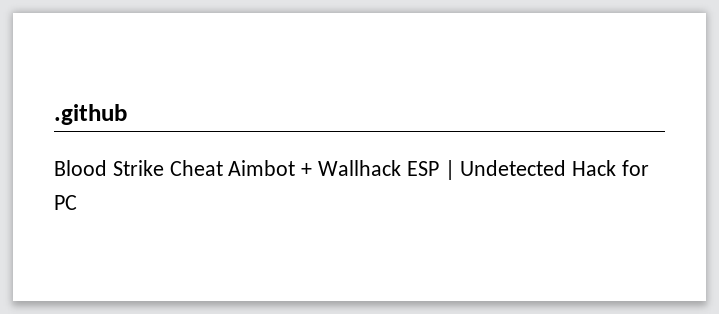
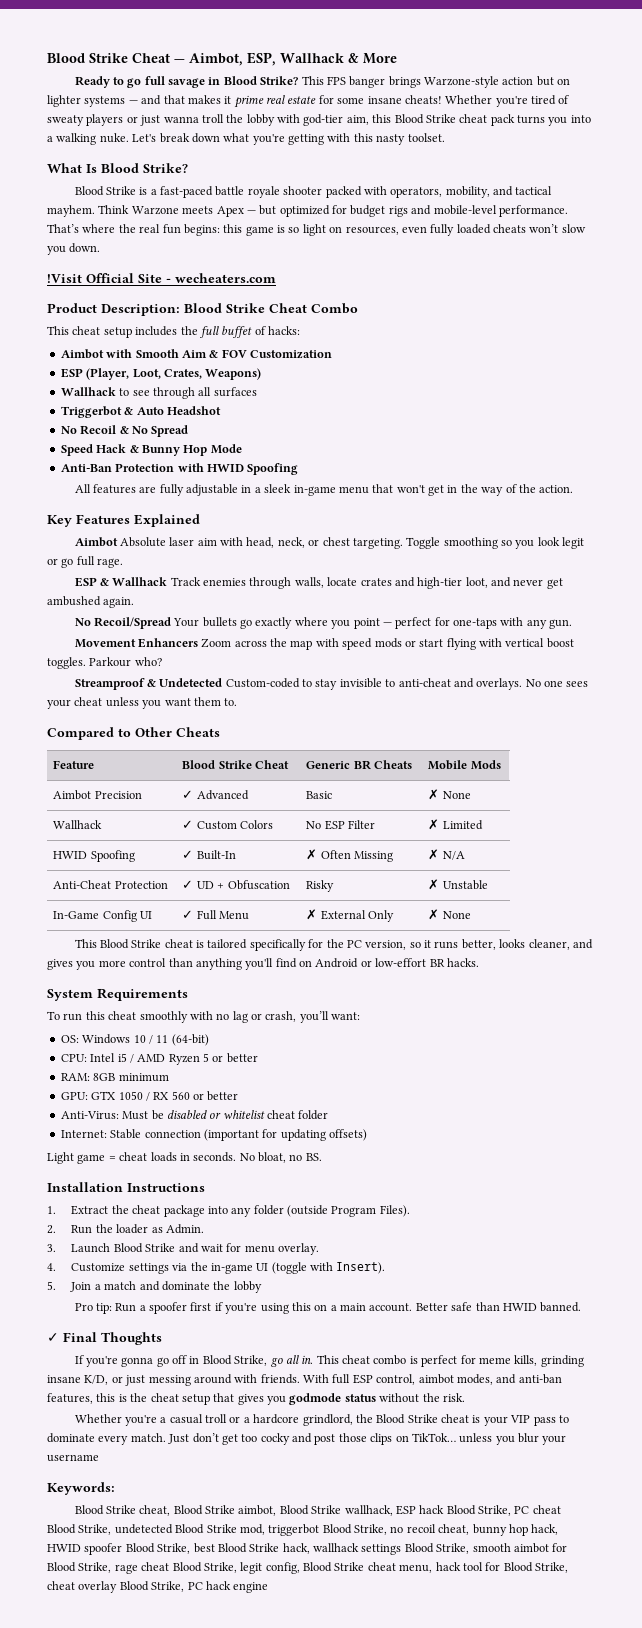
- .github
- Blood Strike Cheat Aimbot + Wallhack ESP | Undetected Hack for PC
+ Blood Strike Cheat — Aimbot, ESP, Wallhack & More
+ Ready to go full savage in Blood Strike? This FPS banger brings Warzone-style action but on lighter systems — and that makes it prime real estate for some insane cheats! Whether you're tired of sweaty players or just wanna troll the lobby with god-tier aim, this Blood Strike cheat pack turns you into a walking nuke. Let's break down what you're getting with this nasty toolset.
+ What Is Blood Strike?
+ Blood Strike is a fast-paced battle royale shooter packed with operators, mobility, and tactical mayhem. Think Warzone meets Apex — but optimized for budget rigs and mobile-level performance. That’s where the real fun begins: this game is so light on resources, even fully loaded cheats won’t slow you down.
+ !Visit Official Site - wecheaters.com
+ Product Description: Blood Strike Cheat Combo
+ This cheat setup includes the full buffet of hacks:
+ Aimbot with Smooth Aim & FOV Customization
+ ESP (Player, Loot, Crates, Weapons)
+ Wallhack to see through all surfaces
+ Triggerbot & Auto Headshot
+ No Recoil & No Spread
+ Speed Hack & Bunny Hop Mode
+ Anti-Ban Protection with HWID Spoofing
+ All features are fully adjustable in a sleek in-game menu that won't get in the way of the action.
+ Key Features Explained
+ Aimbot Absolute laser aim with head, neck, or chest targeting. Toggle smoothing so you look legit or go full rage.
+ ESP & Wallhack Track enemies through walls, locate crates and high-tier loot, and never get ambushed again.
+ No Recoil/Spread Your bullets go exactly where you point — perfect for one-taps with any gun.
+ Movement Enhancers Zoom across the map with speed mods or start flying with vertical boost toggles. Parkour who?
+ Streamproof & Undetected Custom-coded to stay invisible to anti-cheat and overlays. No one sees your cheat unless you want them to.
+ Compared to Other Cheats
+ Feature | Blood Strike Cheat | Generic BR Cheats | Mobile Mods
+ Aimbot Precision | ✓ Advanced | Basic | ✗ None
+ Wallhack | ✓ Custom Colors | No ESP Filter | ✗ Limited
+ HWID Spoofing | ✓ Built-In | ✗ Often Missing | ✗ N/A
+ Anti-Cheat Protection | ✓ UD + Obfuscation | Risky | ✗ Unstable
+ In-Game Config UI | ✓ Full Menu | ✗ External Only | ✗ None
+ This Blood Strike cheat is tailored specifically for the PC version, so it runs better, looks cleaner, and gives you more control than anything you'll find on Android or low-effort BR hacks.
+ System Requirements
+ To run this cheat smoothly with no lag or crash, you’ll want:
+ OS: Windows 10 / 11 (64-bit)
+ CPU: Intel i5 / AMD Ryzen 5 or better
+ RAM: 8GB minimum
+ GPU: GTX 1050 / RX 560 or better
+ Anti-Virus: Must be disabled or whitelist cheat folder
+ Internet: Stable connection (important for updating offsets)
+ Light game = cheat loads in seconds. No bloat, no BS.
+ Installation Instructions
+ 1. Extract the cheat package into any folder (outside Program Files).
+ 2. Run the loader as Admin.
+ 3. Launch Blood Strike and wait for menu overlay.
+ 4. Customize settings via the in-game UI (toggle with Insert).
+ 5. Join a match and dominate the lobby
+ Pro tip: Run a spoofer first if you're using this on a main account. Better safe than HWID banned.
+ ✓ Final Thoughts
+ If you're gonna go off in Blood Strike, go all in. This cheat combo is perfect for meme kills, grinding insane K/D, or just messing around with friends. With full ESP control, aimbot modes, and anti-ban features, this is the cheat setup that gives you godmode status without the risk.
+ Whether you're a casual troll or a hardcore grindlord, the Blood Strike cheat is your VIP pass to dominate every match. Just don’t get too cocky and post those clips on TikTok… unless you blur your username
+ Keywords:
+ Blood Strike cheat, Blood Strike aimbot, Blood Strike wallhack, ESP hack Blood Strike, PC cheat Blood Strike, undetected Blood Strike mod, triggerbot Blood Strike, no recoil cheat, bunny hop hack, HWID spoofer Blood Strike, best Blood Strike hack, wallhack settings Blood Strike, smooth aimbot for Blood Strike, rage cheat Blood Strike, legit config, Blood Strike cheat menu, hack tool for Blood Strike, cheat overlay Blood Strike, PC hack engine

